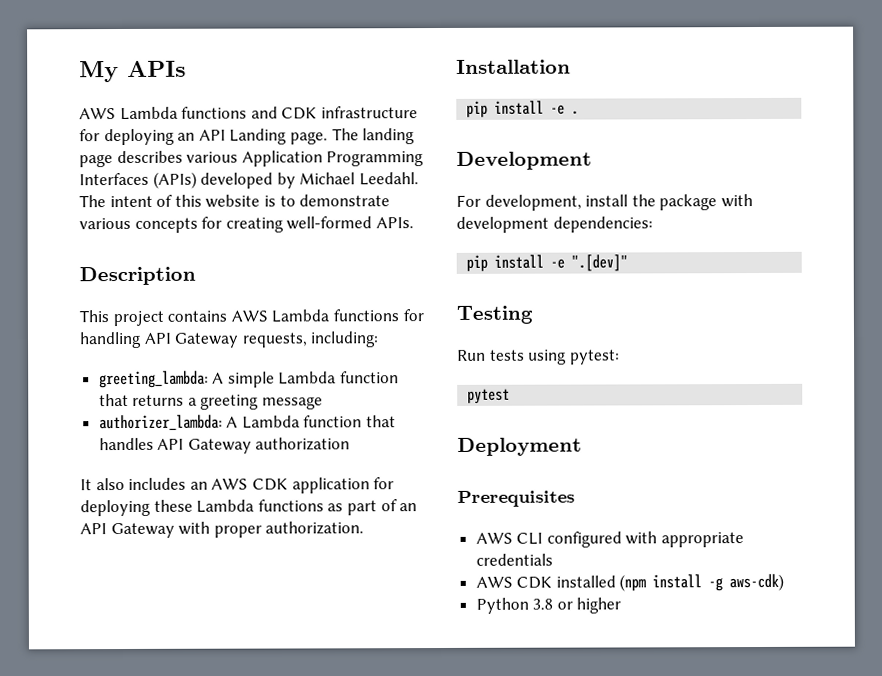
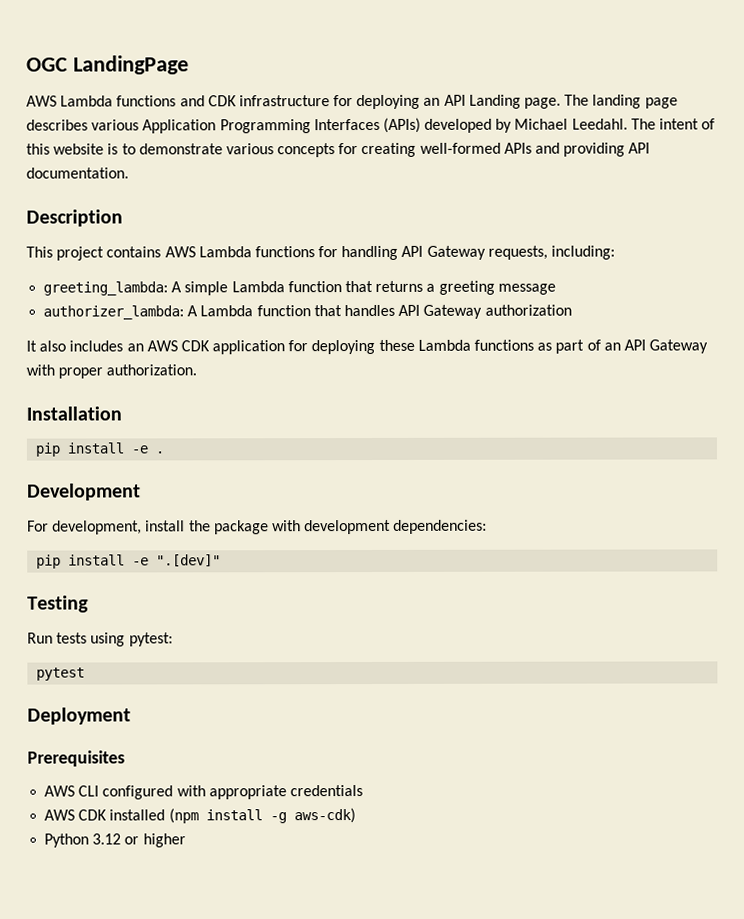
- My APIs
+ OGC LandingPage
- The intent of this website is to demonstrate various concepts for creating well-formed APIs.
+ The intent of this website is to demonstrate various concepts for creating well-formed APIs and providing API documentation.
- Python 3.8 or higher
+ Python 3.12 or higher

